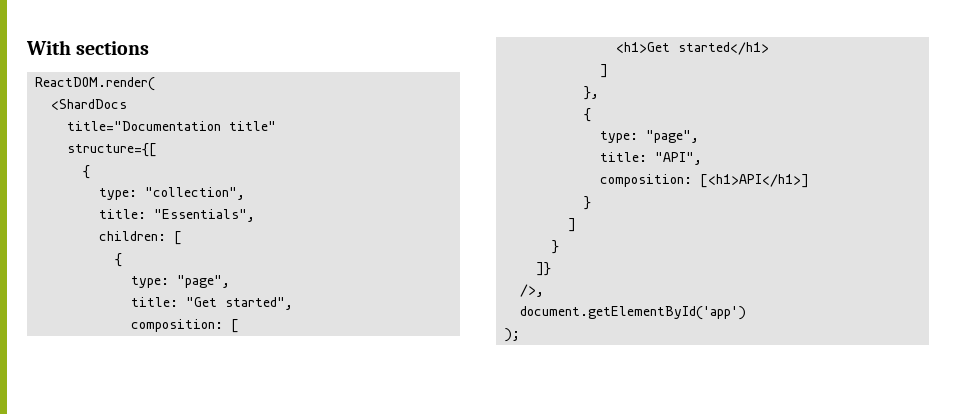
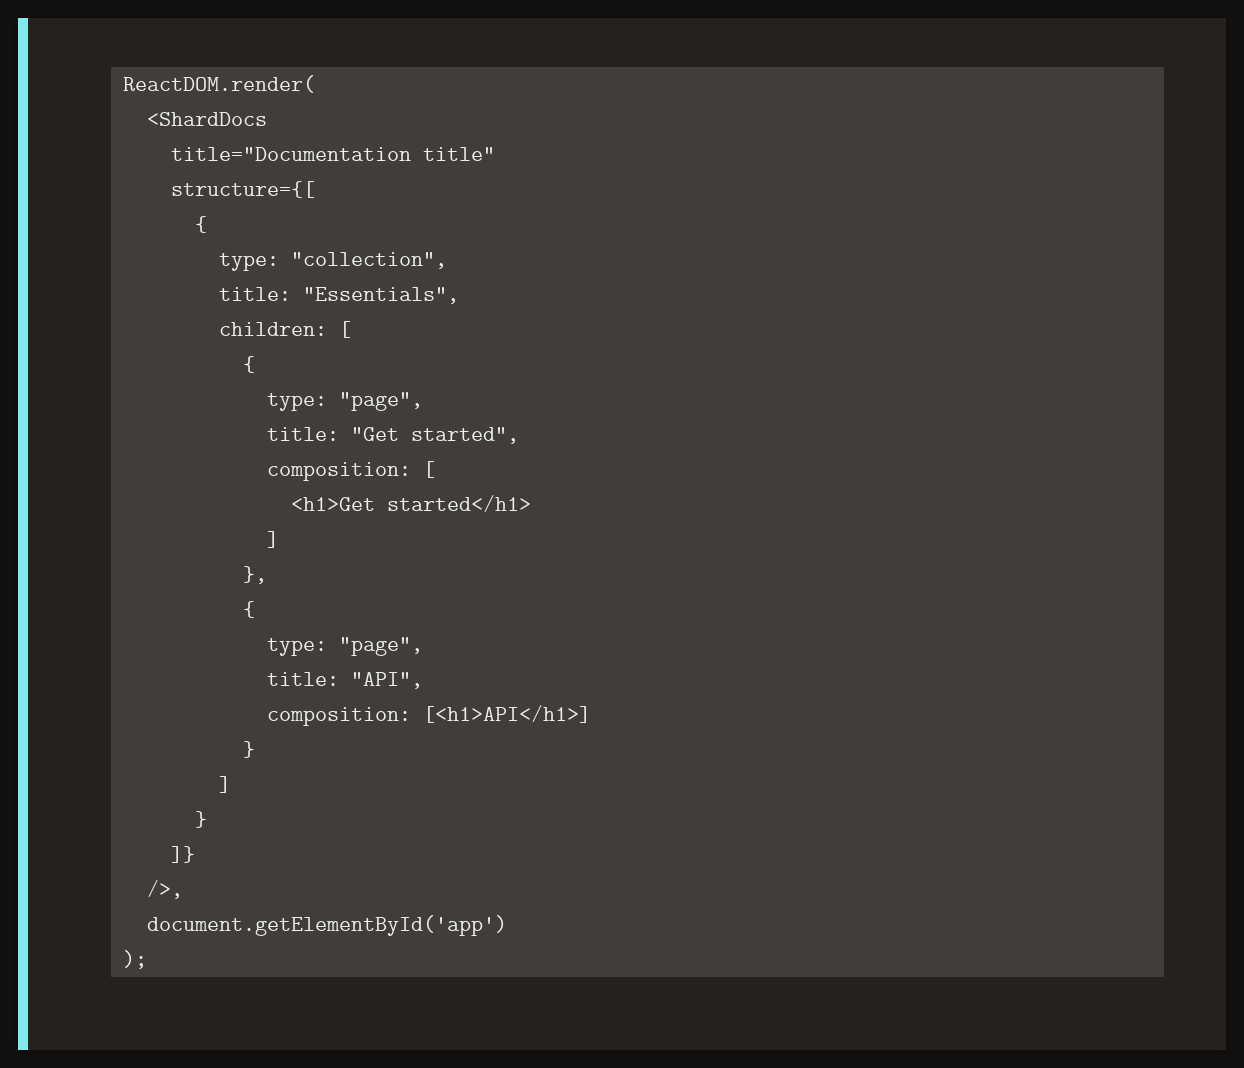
- With sections

